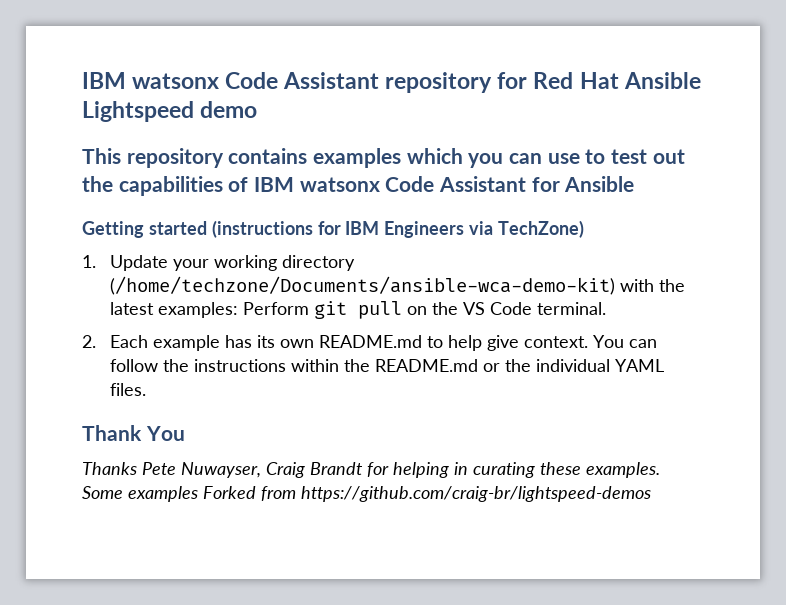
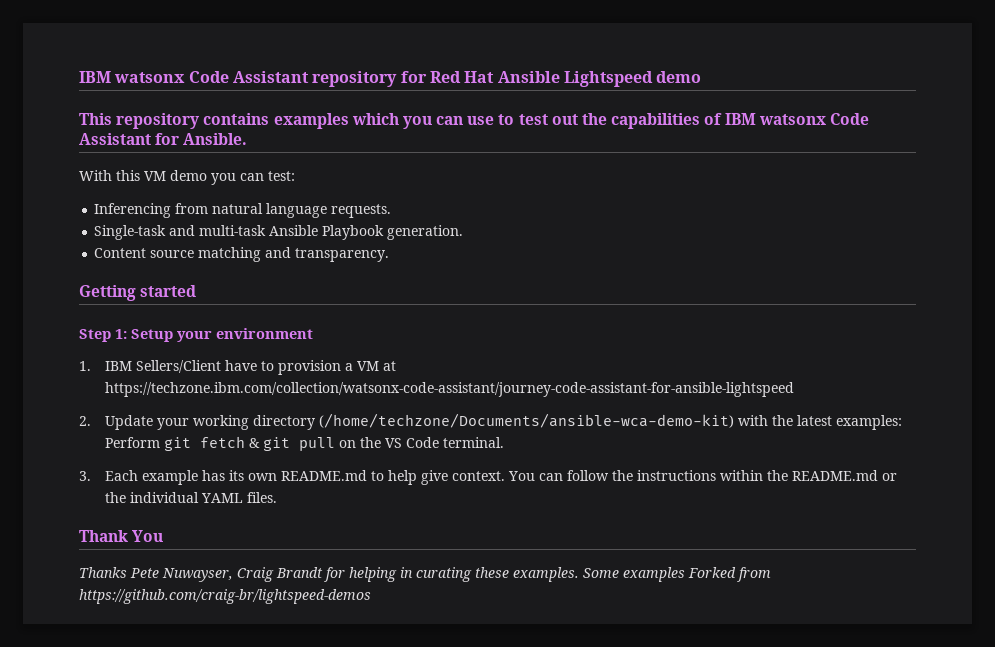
- This repository contains examples which you can use to test out the capabilities of IBM watsonx Code Assistant for Ansible
- Getting started (instructions for IBM Engineers via TechZone)
- 1. Update your working directory (/home/techzone/Documents/ansible-wca-demo-kit) with the latest examples: Perform git pull on the VS Code terminal.
+ This repository contains examples which you can use to test out the capabilities of IBM watsonx Code Assistant for Ansible.
+ With this VM demo you can test:
+ Inferencing from natural language requests.
+ Single-task and multi-task Ansible Playbook generation.
+ Content source matching and transparency.
+ Getting started
+ Step 1: Setup your environment
+ 1. IBM Sellers/Client have to provision a VM at https://techzone.ibm.com/collection/watsonx-code-assistant/journey-code-assistant-for-ansible-lightspeed
+ 2. Update your working directory (/home/techzone/Documents/ansible-wca-demo-kit) with the latest examples: Perform git fetch & git pull on the VS Code terminal.
- 2. Each example has its own README.md to help give context.
+ 3. Each example has its own README.md to help give context.

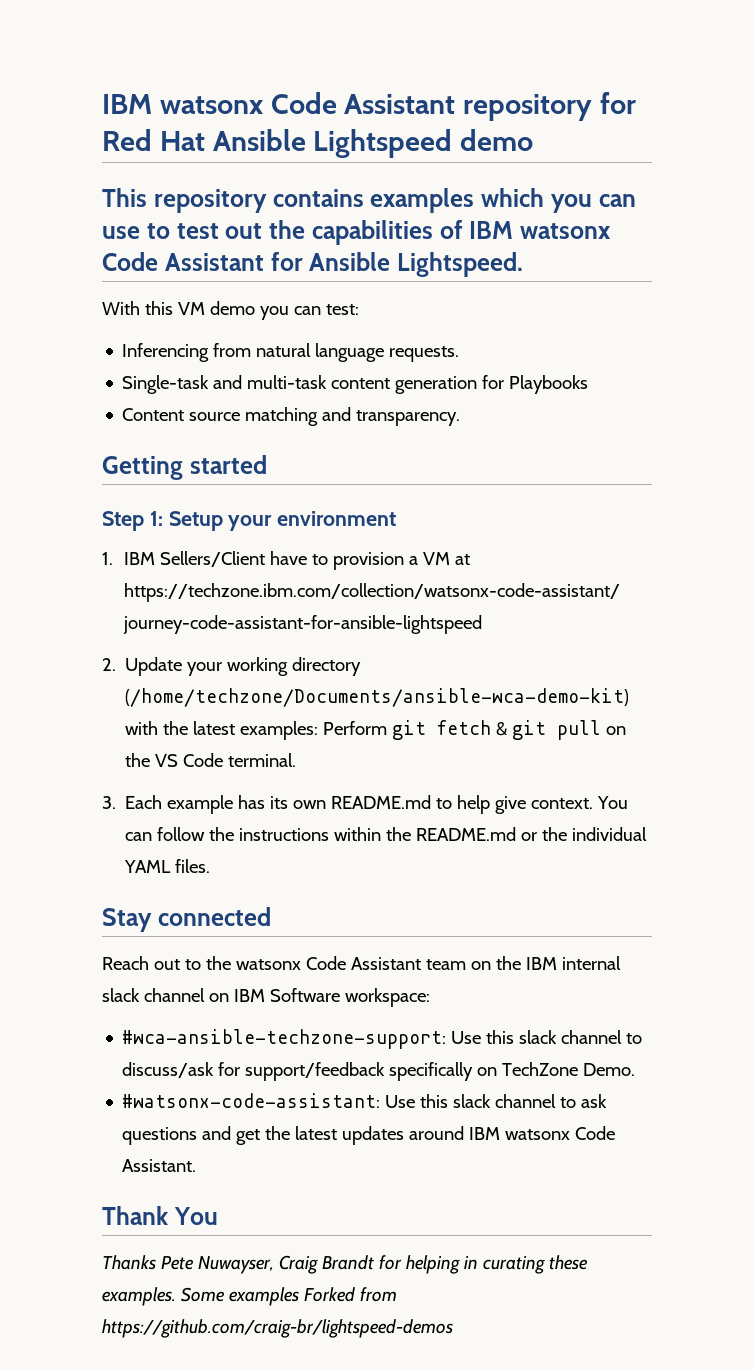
- This repository contains examples which you can use to test out the capabilities of IBM watsonx Code Assistant for Ansible.
+ This repository contains examples which you can use to test out the capabilities of IBM watsonx Code Assistant for Ansible Lightspeed.
- Single-task and multi-task Ansible Playbook generation.
+ Single-task and multi-task content generation for Playbooks
+ Stay connected
+ Reach out to the watsonx Code Assistant team on the IBM internal slack channel on IBM Software workspace:
+ #wca-ansible-techzone-support: Use this slack channel to discuss/ask for support/feedback specifically on TechZone Demo.
+ #watsonx-code-assistant: Use this slack channel to ask questions and get the latest updates around IBM watsonx Code Assistant.

